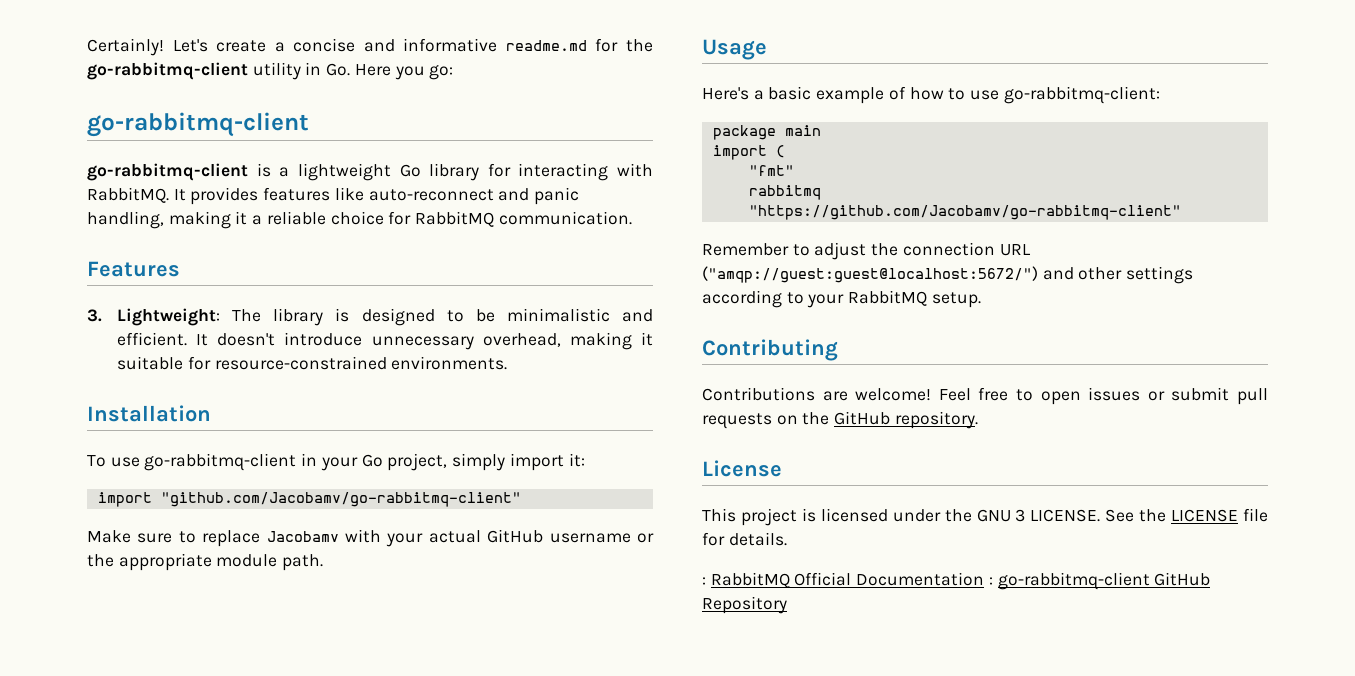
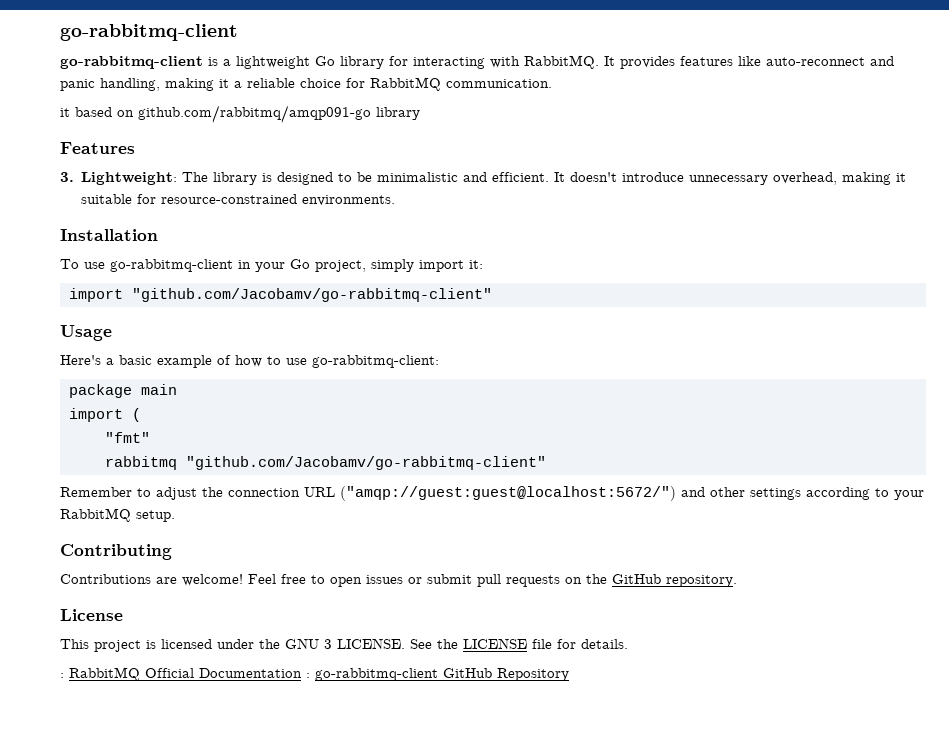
- Certainly! Let's create a concise and informative readme.md for the go-rabbitmq-client utility in Go. Here you go:
+ it based on github.com/rabbitmq/amqp091-go library
- Make sure to replace Jacobamv with your actual GitHub username or the appropriate module path.
- rabbitmq "https://github.com/Jacobamv/go-rabbitmq-client"
+ rabbitmq "github.com/Jacobamv/go-rabbitmq-client"

